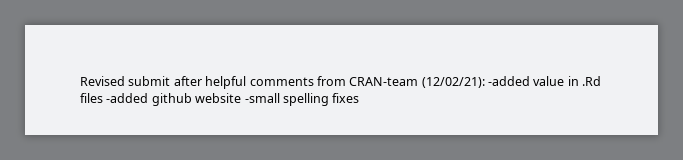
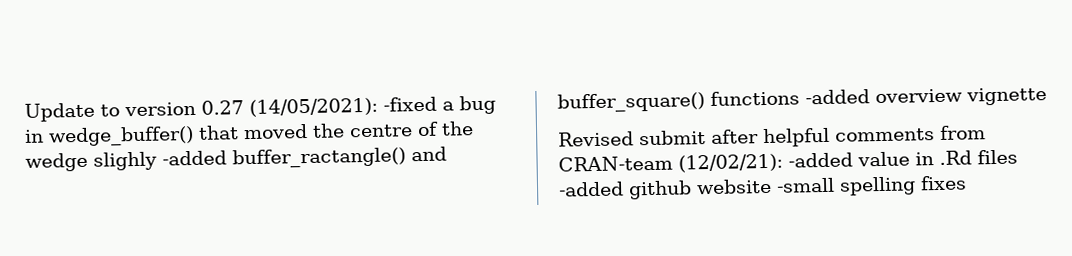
+ Update to version 0.27 (14/05/2021): -fixed a bug in wedge_buffer() that moved the centre of the wedge slighly -added buffer_ractangle() and buffer_square() functions -added overview vignette

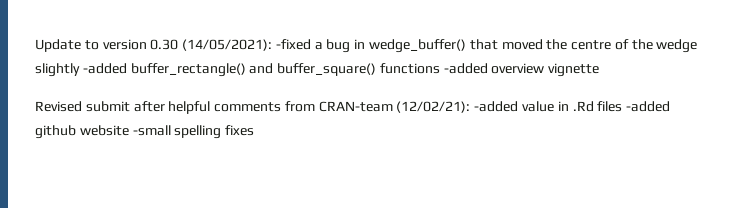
- Update to version 0.27 (14/05/2021): -fixed a bug in wedge_buffer() that moved the centre of the wedge slighly -added buffer_ractangle() and buffer_square() functions -added overview vignette
+ Update to version 0.30 (14/05/2021): -fixed a bug in wedge_buffer() that moved the centre of the wedge slightly -added buffer_rectangle() and buffer_square() functions -added overview vignette

